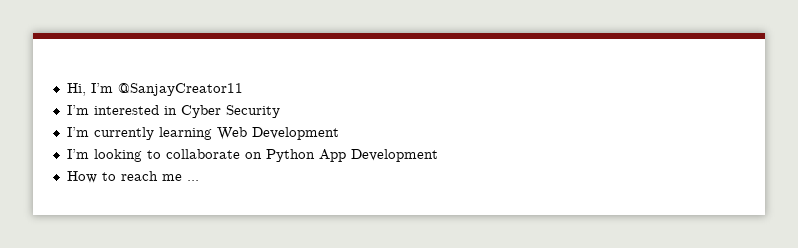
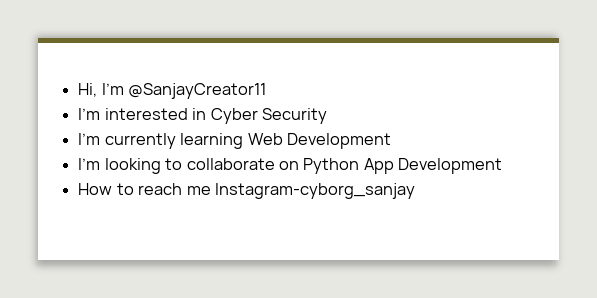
- How to reach me ...
+ How to reach me Instagram-cyborg_sanjay

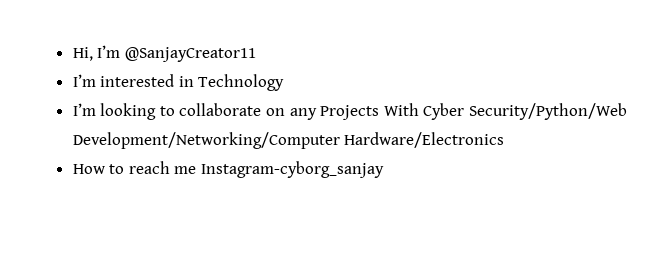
- I’m interested in Cyber Security
- I’m currently learning Web Development
+ I’m interested in Technology
- I’m looking to collaborate on Python App Development
+ I’m looking to collaborate on any Projects With Cyber Security/Python/Web Development/Networking/Computer Hardware/Electronics

